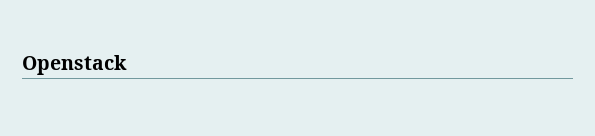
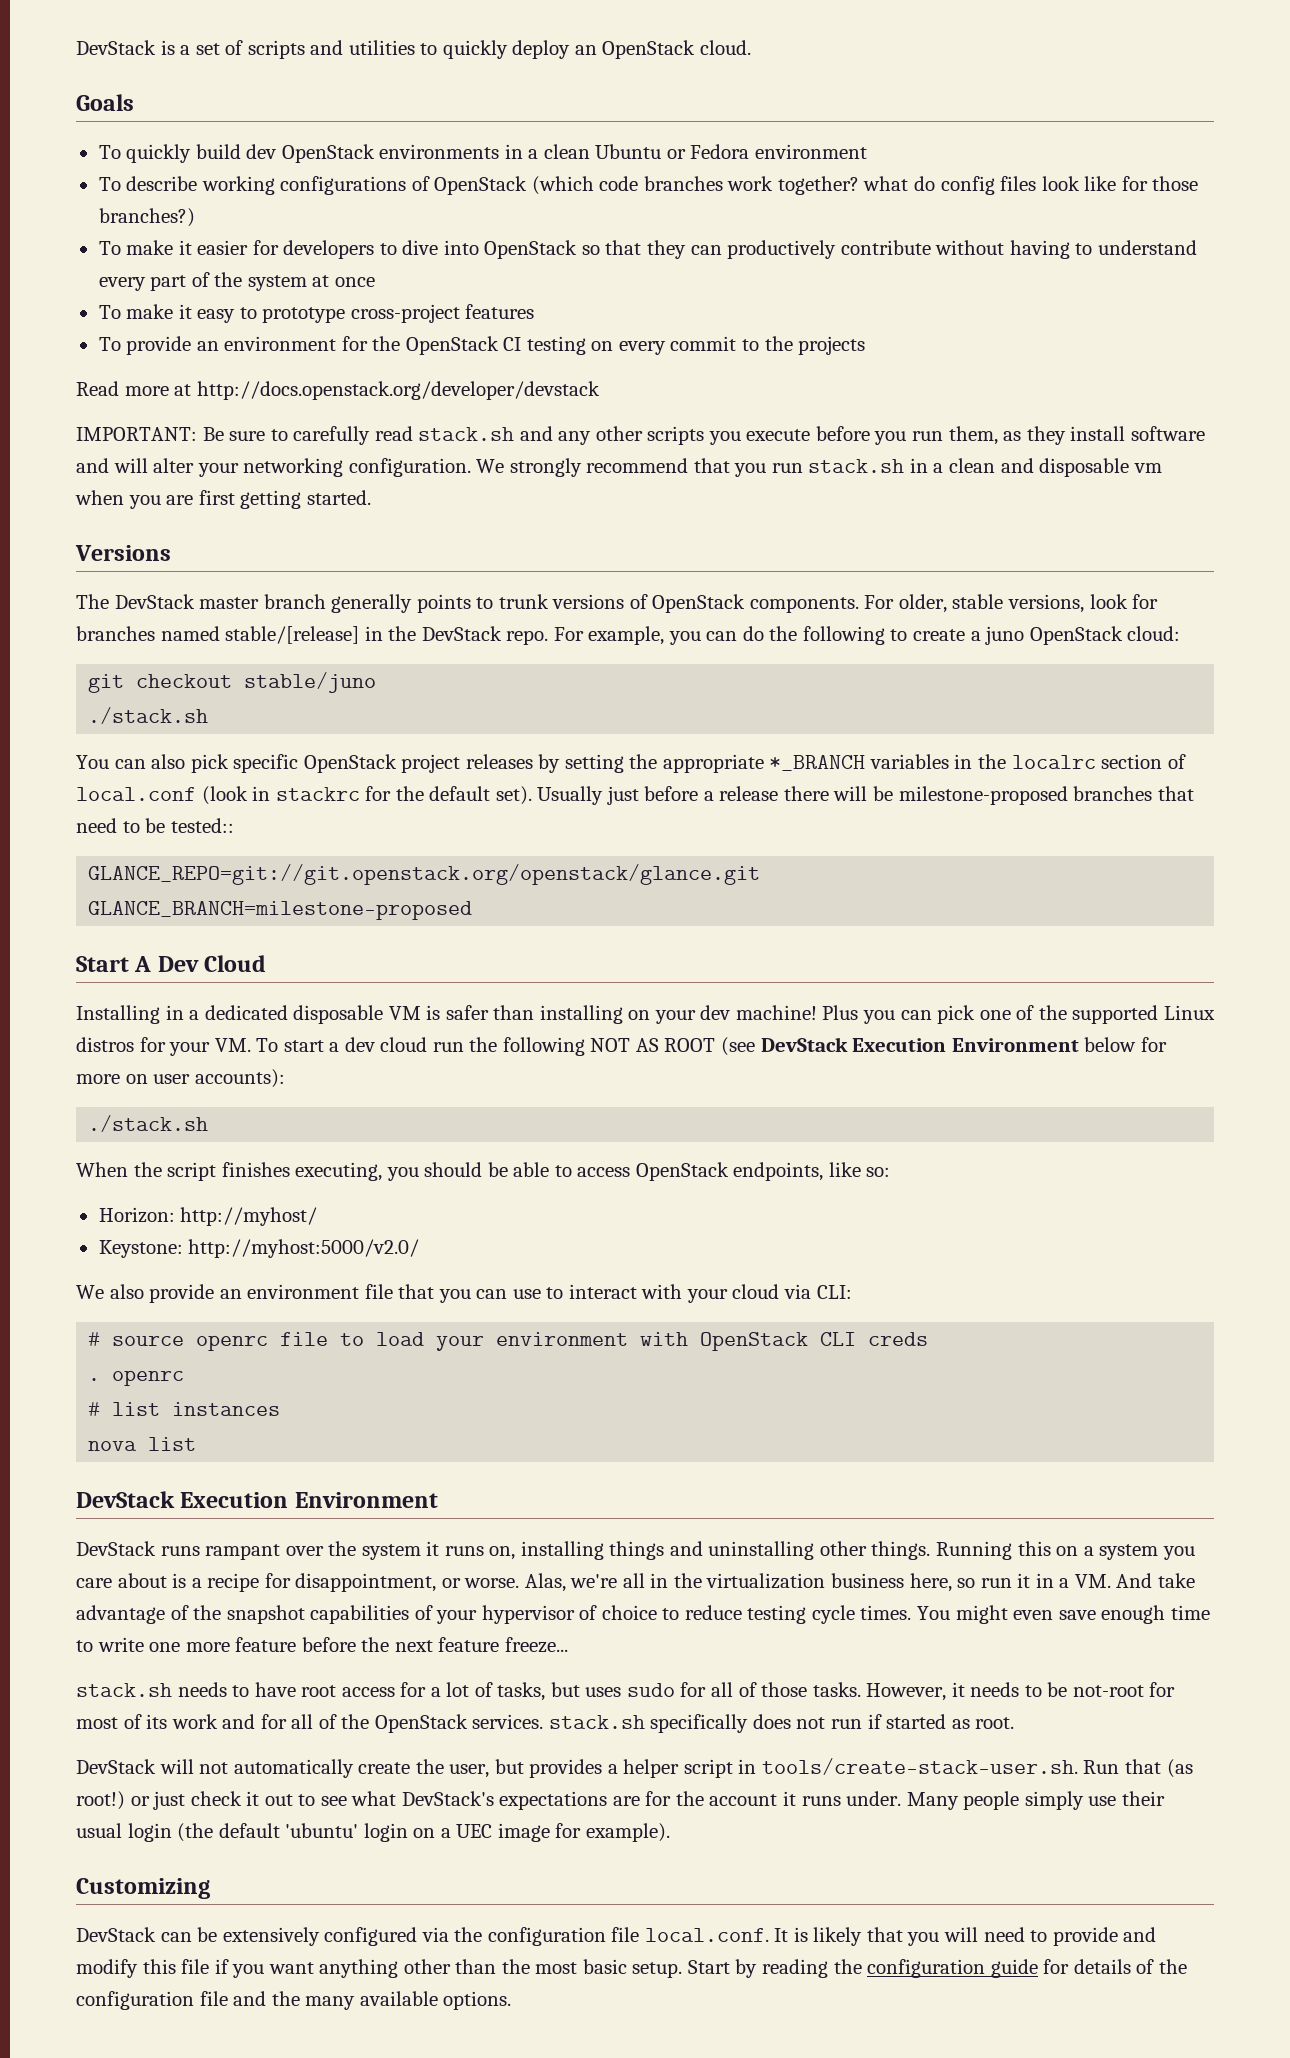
- Openstack
+ DevStack is a set of scripts and utilities to quickly deploy an OpenStack cloud.
+ Goals
+ To quickly build dev OpenStack environments in a clean Ubuntu or Fedora environment
+ To describe working configurations of OpenStack (which code branches work together? what do config files look like for those branches?)
+ To make it easier for developers to dive into OpenStack so that they can productively contribute without having to understand every part of the system at once
+ To make it easy to prototype cross-project features
+ To provide an environment for the OpenStack CI testing on every commit to the projects
+ Read more at http://docs.openstack.org/developer/devstack
+ IMPORTANT: Be sure to carefully read stack.sh and any other scripts you execute before you run them, as they install software and will alter your networking configuration. We strongly recommend that you run stack.sh in a clean and disposable vm when you are first getting started.
+ Versions
+ The DevStack master branch generally points to trunk versions of OpenStack components. For older, stable versions, look for branches named stable/[release] in the DevStack repo. For example, you can do the following to create a juno OpenStack cloud:
+ git checkout stable/juno
+ ./stack.sh
+ You can also pick specific OpenStack project releases by setting the appropriate *_BRANCH variables in the localrc section of local.conf (look in stackrc for the default set). Usually just before a release there will be milestone-proposed branches that need to be tested::
+ GLANCE_REPO=git://git.openstack.org/openstack/glance.git
+ GLANCE_BRANCH=milestone-proposed
+ Start A Dev Cloud
+ Installing in a dedicated disposable VM is safer than installing on your dev machine! Plus you can pick one of the supported Linux distros for your VM. To start a dev cloud run the following NOT AS ROOT (see DevStack Execution Environment below for more on user accounts):
+ ./stack.sh
+ When the script finishes executing, you should be able to access OpenStack endpoints, like so:
+ Horizon: http://myhost/
+ Keystone: http://myhost:5000/v2.0/
+ We also provide an environment file that you can use to interact with your cloud via CLI:
+ # source openrc file to load your environment with OpenStack CLI creds
+ . openrc
+ # list instances
+ nova list
+ DevStack Execution Environment
+ DevStack runs rampant over the system it runs on, installing things and uninstalling other things. Running this on a system you care about is a recipe for disappointment, or worse. Alas, we're all in the virtualization business here, so run it in a VM. And take advantage of the snapshot capabilities of your hypervisor of choice to reduce testing cycle times. You might even save enough time to write one more feature before the next feature freeze...
+ stack.sh needs to have root access for a lot of tasks, but uses sudo for all of those tasks. However, it needs to be not-root for most of its work and for all of the OpenStack services. stack.sh specifically does not run if started as root.
+ DevStack will not automatically create the user, but provides a helper script in tools/create-stack-user.sh. Run that (as root!) or just check it out to see what DevStack's expectations are for the account it runs under. Many people simply use their usual login (the default 'ubuntu' login on a UEC image for example).
+ Customizing
+ DevStack can be extensively configured via the configuration file local.conf. It is likely that you will need to provide and modify this file if you want anything other than the most basic setup. Start by reading the configuration guide for details of the configuration file and the many available options.

